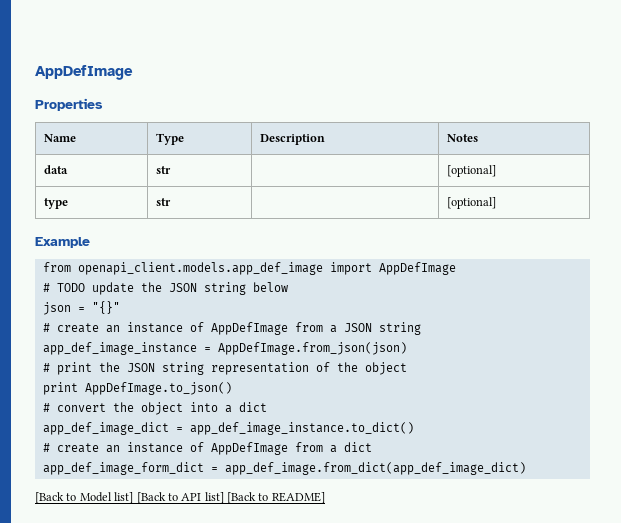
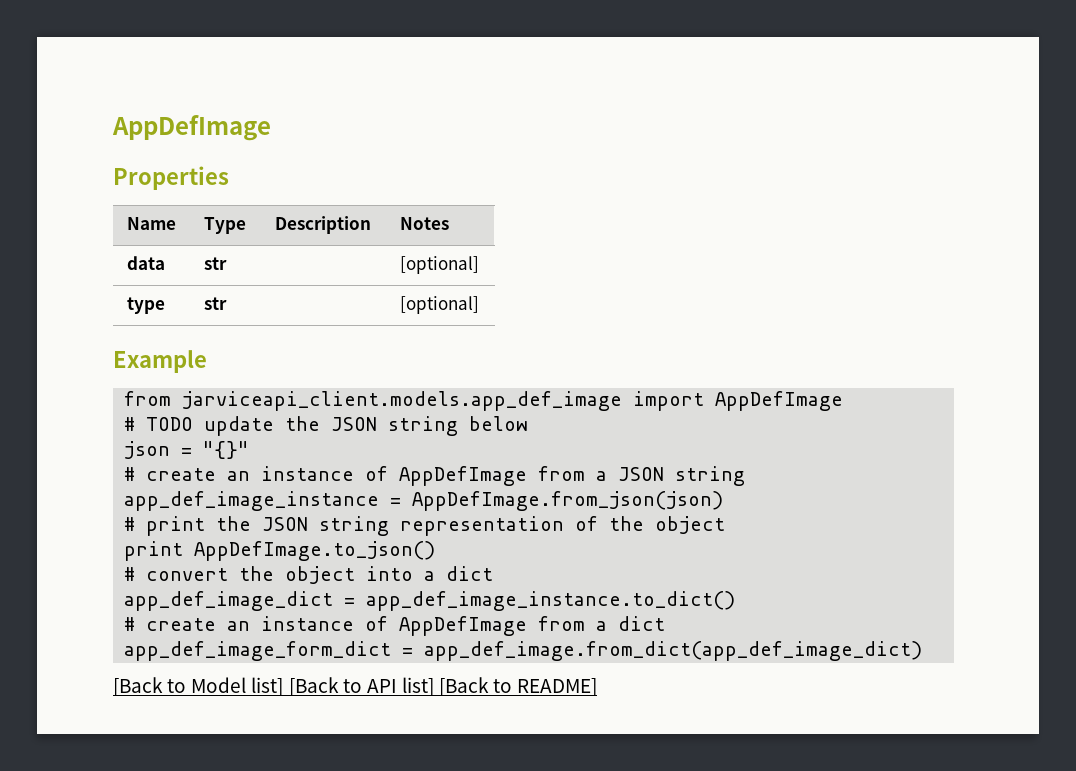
- from openapi_client.models.app_def_image import AppDefImage
+ from jarviceapi_client.models.app_def_image import AppDefImage

